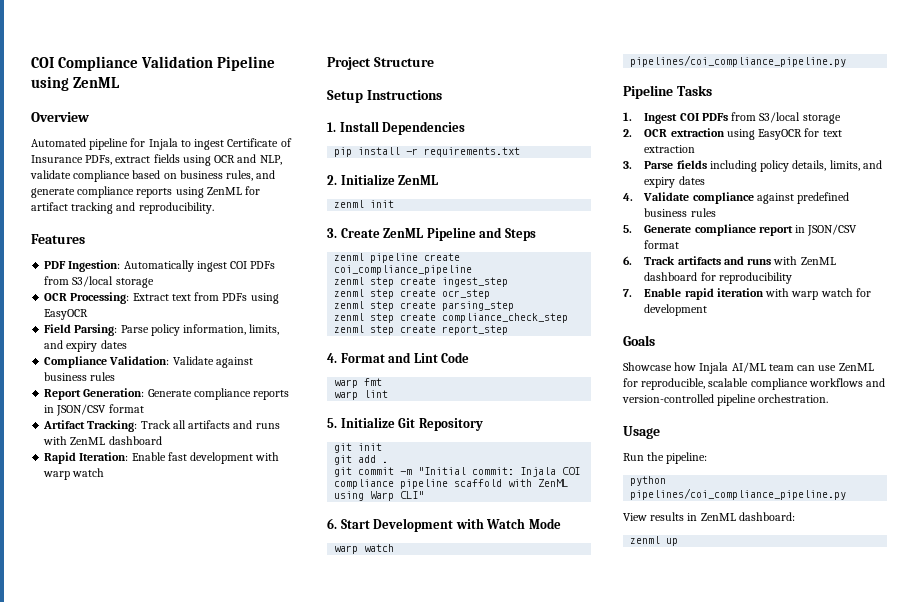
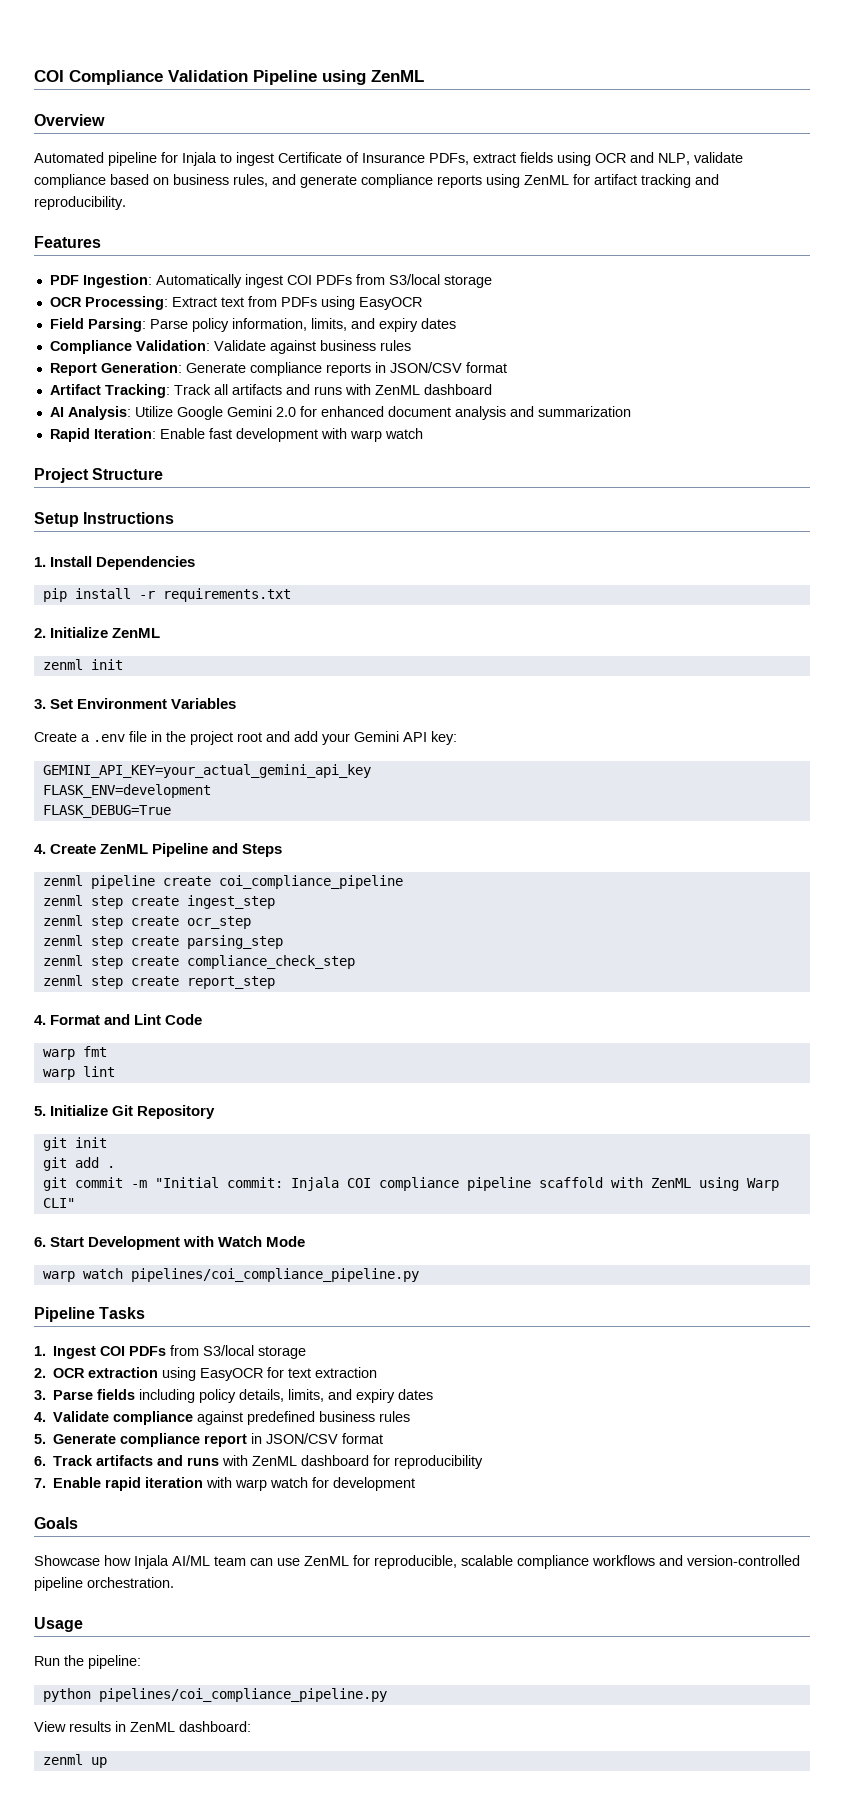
+ AI Analysis: Utilize Google Gemini 2.0 for enhanced document analysis and summarization
- 3. Create ZenML Pipeline and Steps
+ 3. Set Environment Variables
+ Create a .env file in the project root and add your Gemini API key:
+ GEMINI_API_KEY=your_actual_gemini_api_key
+ FLASK_ENV=development
+ FLASK_DEBUG=True
+ 4. Create ZenML Pipeline and Steps

